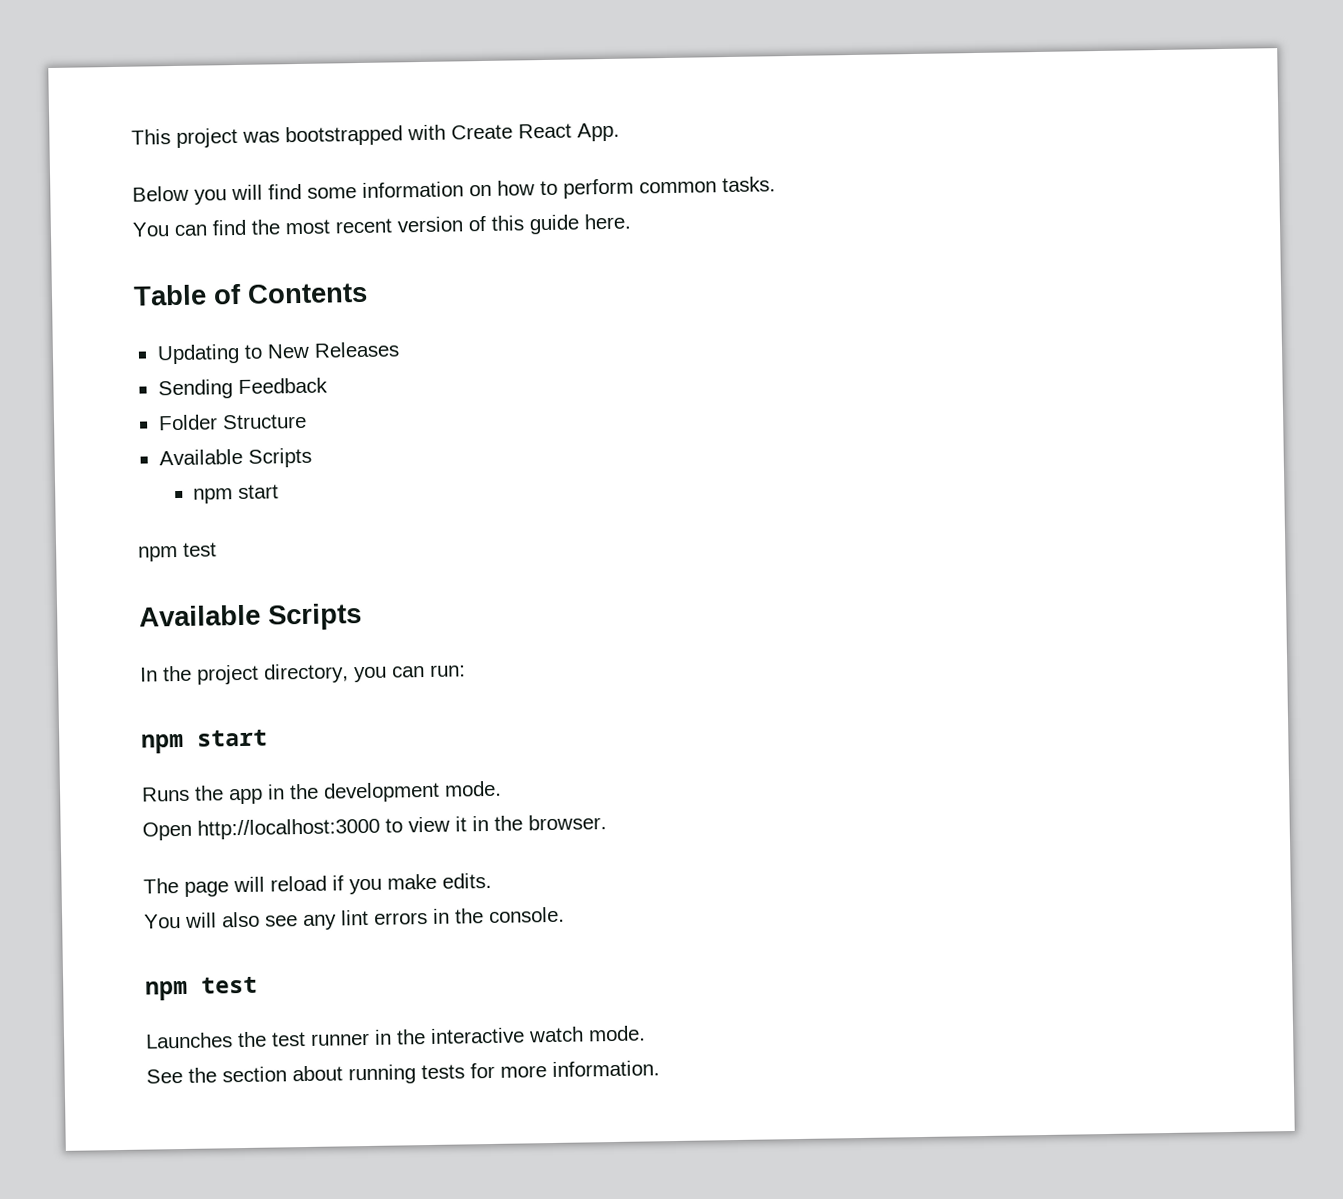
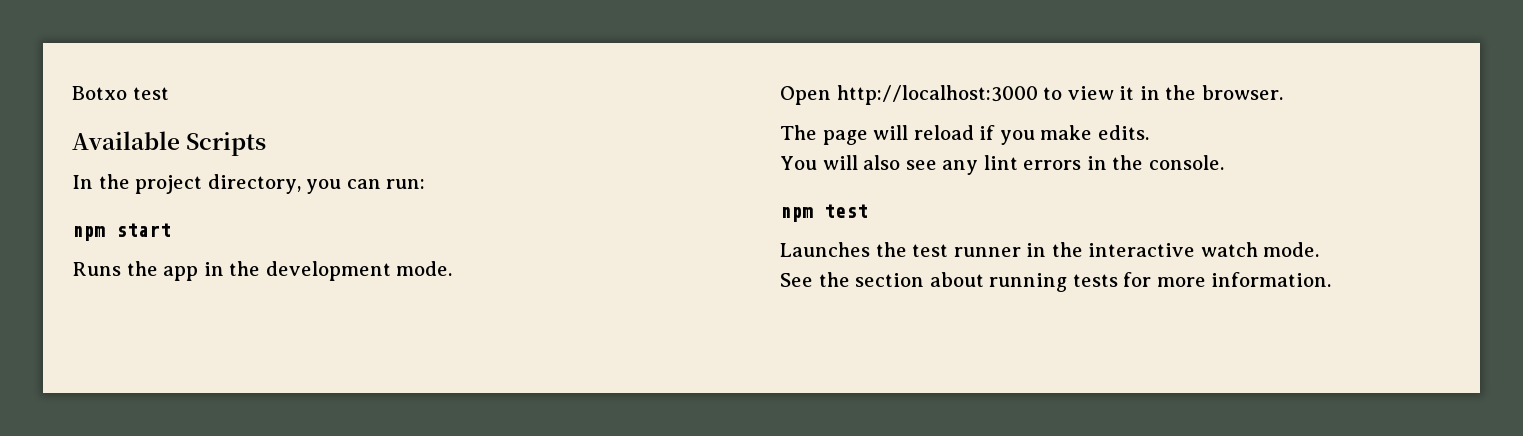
- This project was bootstrapped with Create React App.
- Below you will find some information on how to perform common tasks.
- You can find the most recent version of this guide here.
- Table of Contents
- Updating to New Releases
- Sending Feedback
- Folder Structure
- Available Scripts
- npm start
- npm test
+ Botxo test

